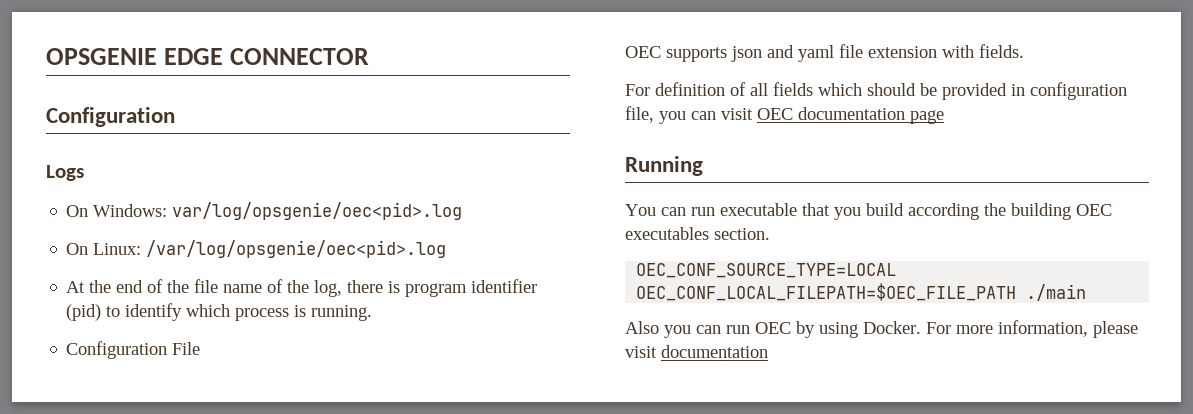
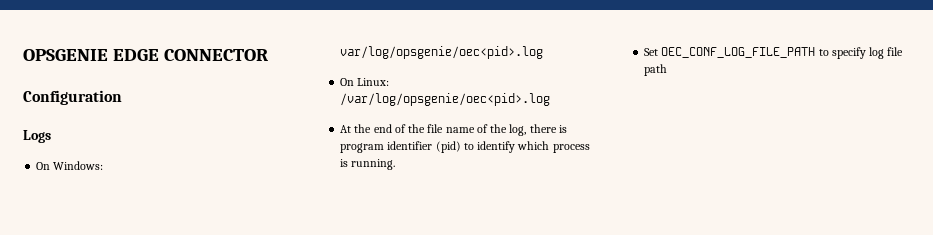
- Configuration File
- OEC supports json and yaml file extension with fields.
- For definition of all fields which should be provided in configuration file, you can visit OEC documentation page
- Running
- You can run executable that you build according the building OEC executables section.
- OEC_CONF_SOURCE_TYPE=LOCAL OEC_CONF_LOCAL_FILEPATH=$OEC_FILE_PATH ./main
- Also you can run OEC by using Docker. For more information, please visit documentation
+ Set OEC_CONF_LOG_FILE_PATH to specify log file path

